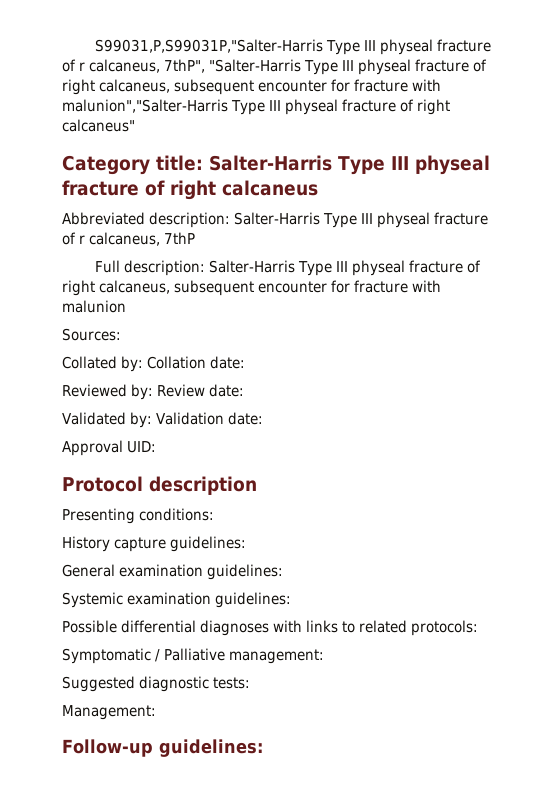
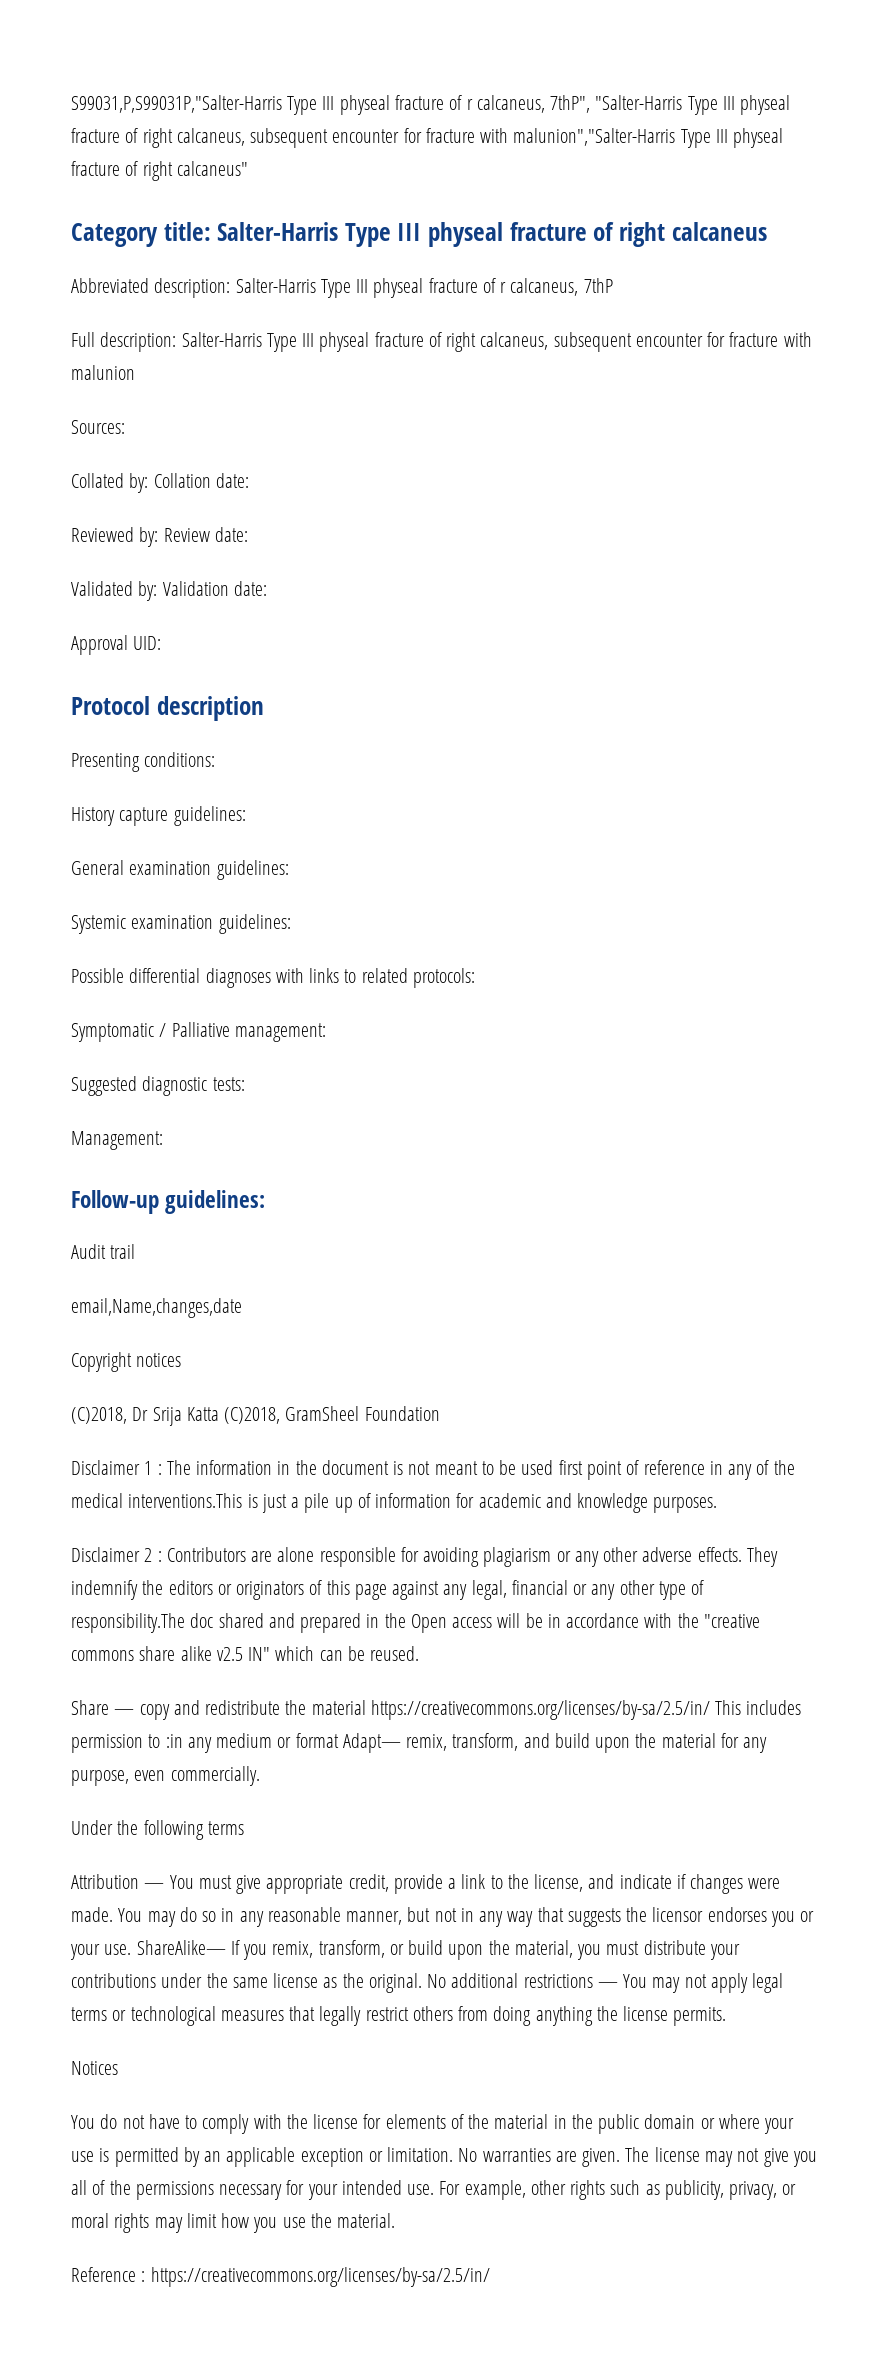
+ Audit trail
+ email,Name,changes,date
+ Copyright notices
+ (C)2018, Dr Srija Katta (C)2018, GramSheel Foundation
+ Disclaimer 1 : The information in the document is not meant to be used first point of reference in any of the medical interventions.This is just a pile up of information for academic and knowledge purposes.
+ Disclaimer 2 : Contributors are alone responsible for avoiding plagiarism or any other adverse effects. They indemnify the editors or originators of this page against any legal, financial or any other type of responsibility.The doc shared and prepared in the Open access will be in accordance with the "creative commons share alike v2.5 IN" which can be reused.
+ Share — copy and redistribute the material https://creativecommons.org/licenses/by-sa/2.5/in/ This includes permission to :in any medium or format Adapt— remix, transform, and build upon the material for any purpose, even commercially.
+ Under the following terms
+ Attribution — You must give appropriate credit, provide a link to the license, and indicate if changes were made. You may do so in any reasonable manner, but not in any way that suggests the licensor endorses you or your use. ShareAlike— If you remix, transform, or build upon the material, you must distribute your contributions under the same license as the original. No additional restrictions — You may not apply legal terms or technological measures that legally restrict others from doing anything the license permits.
+ Notices
+ You do not have to comply with the license for elements of the material in the public domain or where your use is permitted by an applicable exception or limitation. No warranties are given. The license may not give you all of the permissions necessary for your intended use. For example, other rights such as publicity, privacy, or moral rights may limit how you use the material.
+ Reference : https://creativecommons.org/licenses/by-sa/2.5/in/

